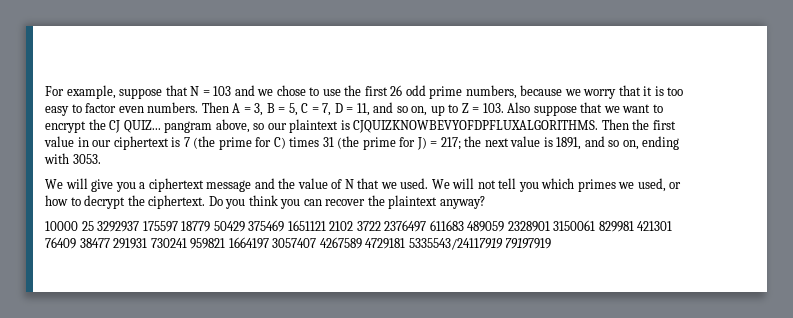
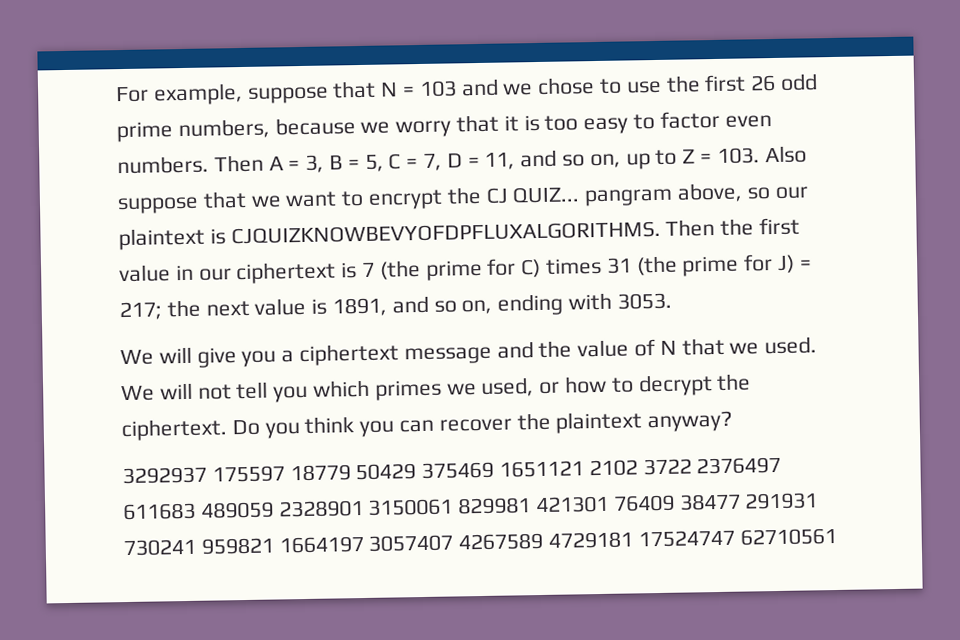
- 10000 25 3292937 175597 18779 50429 375469 1651121 2102 3722 2376497 611683 489059 2328901 3150061 829981 421301 76409 38477 291931 730241 959821 1664197 3057407 4267589 4729181 5335543/24117919 79197919
+ 3292937 175597 18779 50429 375469 1651121 2102 3722 2376497 611683 489059 2328901 3150061 829981 421301 76409 38477 291931 730241 959821 1664197 3057407 4267589 4729181 17524747 62710561

